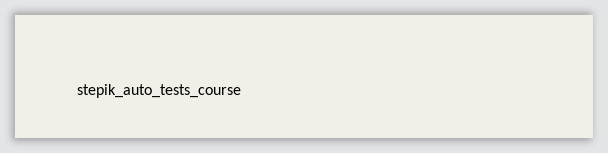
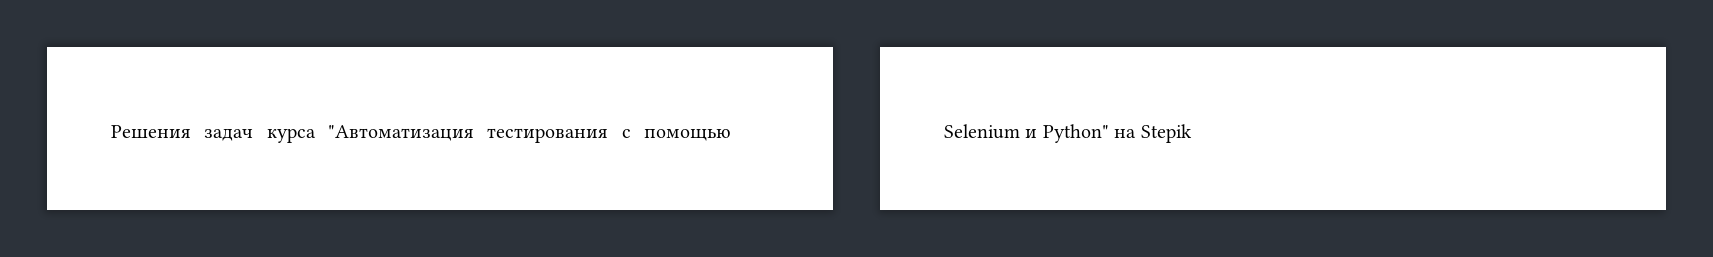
- stepik_auto_tests_course
+ Решения задач курса "Автоматизация тестирования с помощью Selenium и Python" на Stepik

